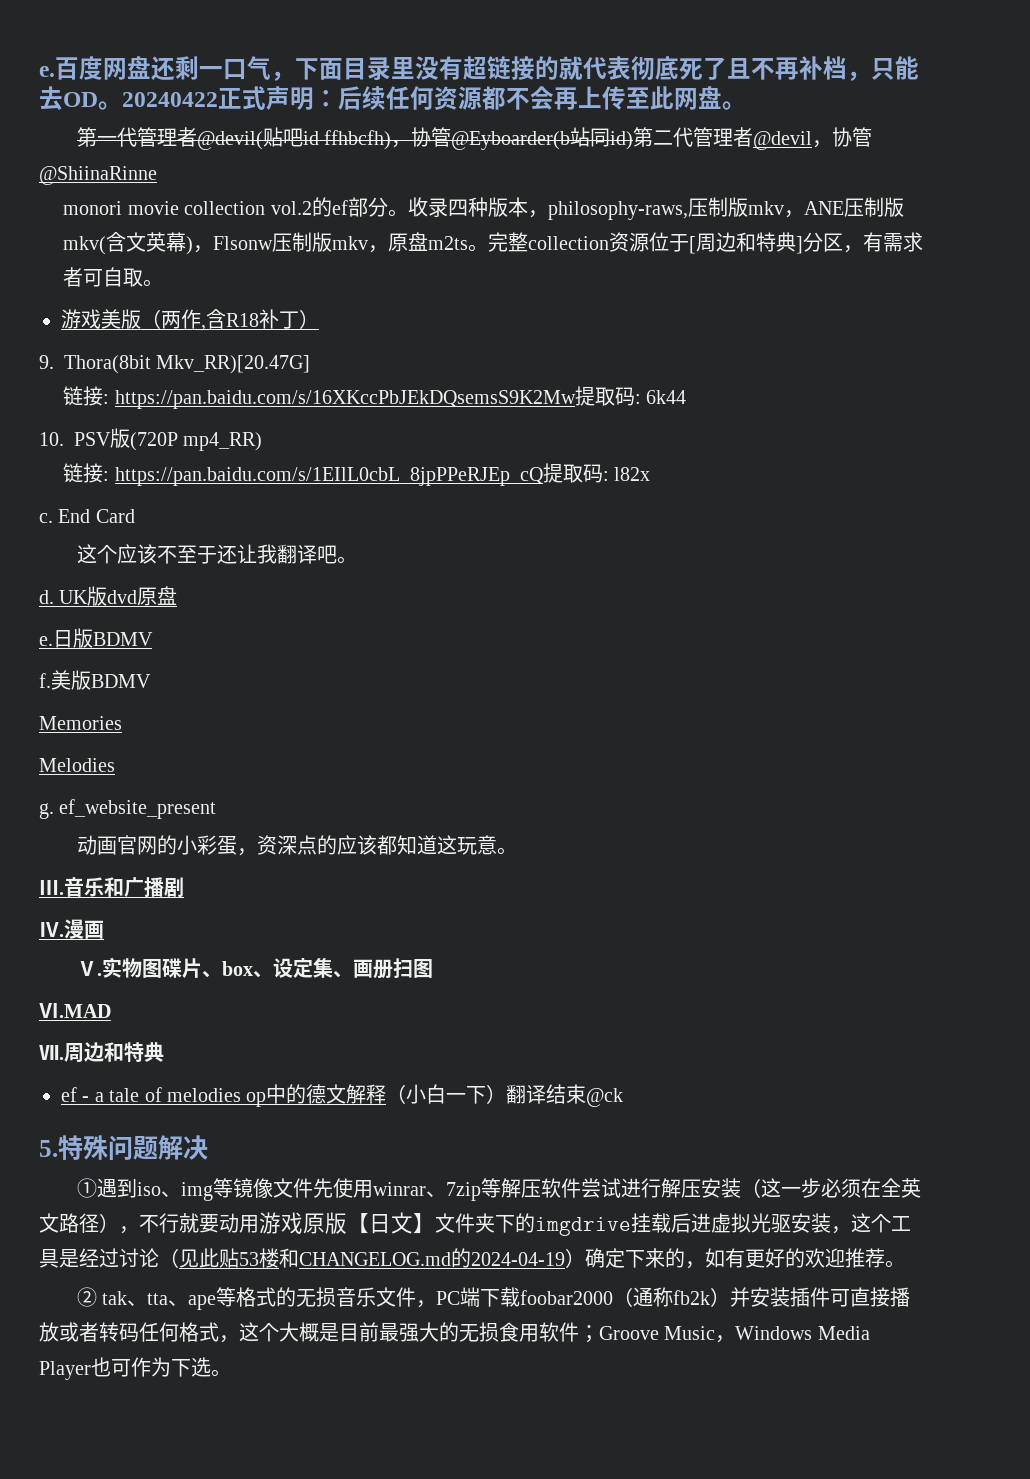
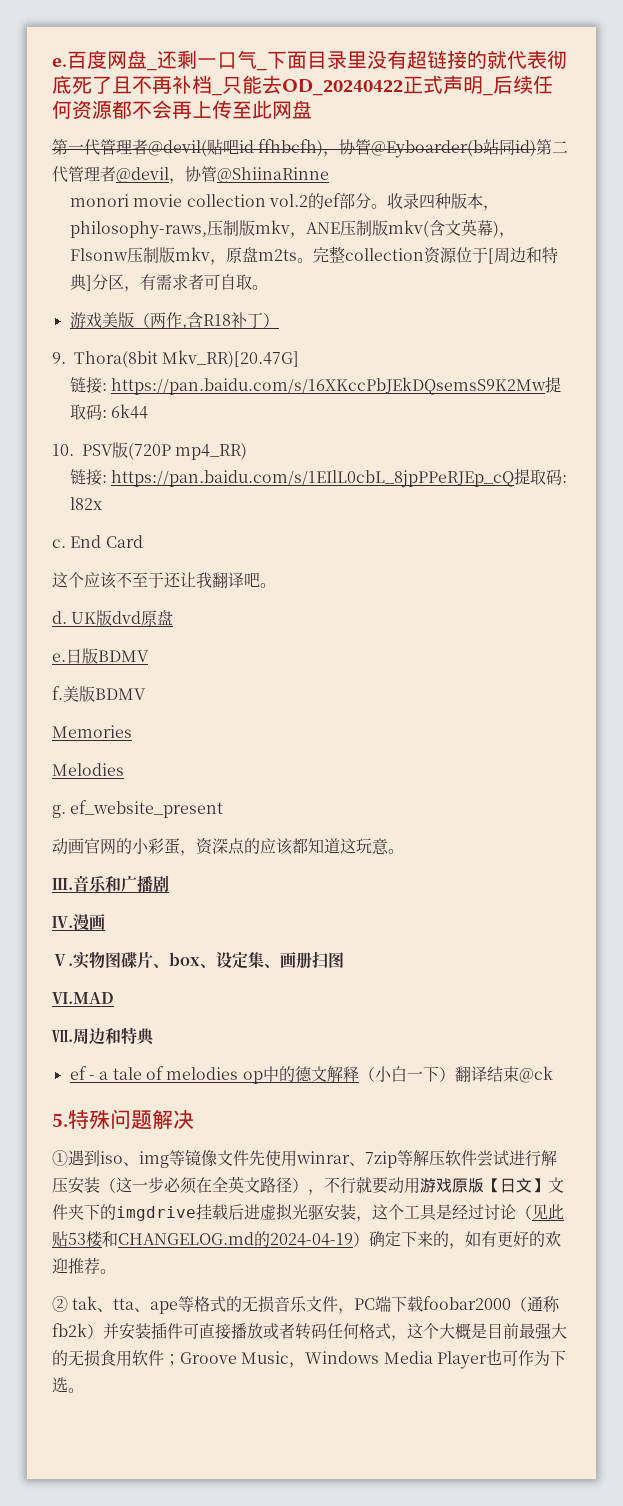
- 百度网盘还剩一口气，下面目录里没有超链接的就代表彻底死了且不再补档，只能去OD。20240422正式声明：后续任何资源都不会再上传至此网盘。
+ 百度网盘_还剩一口气_下面目录里没有超链接的就代表彻底死了且不再补档_只能去OD_20240422正式声明_后续任何资源都不会再上传至此网盘

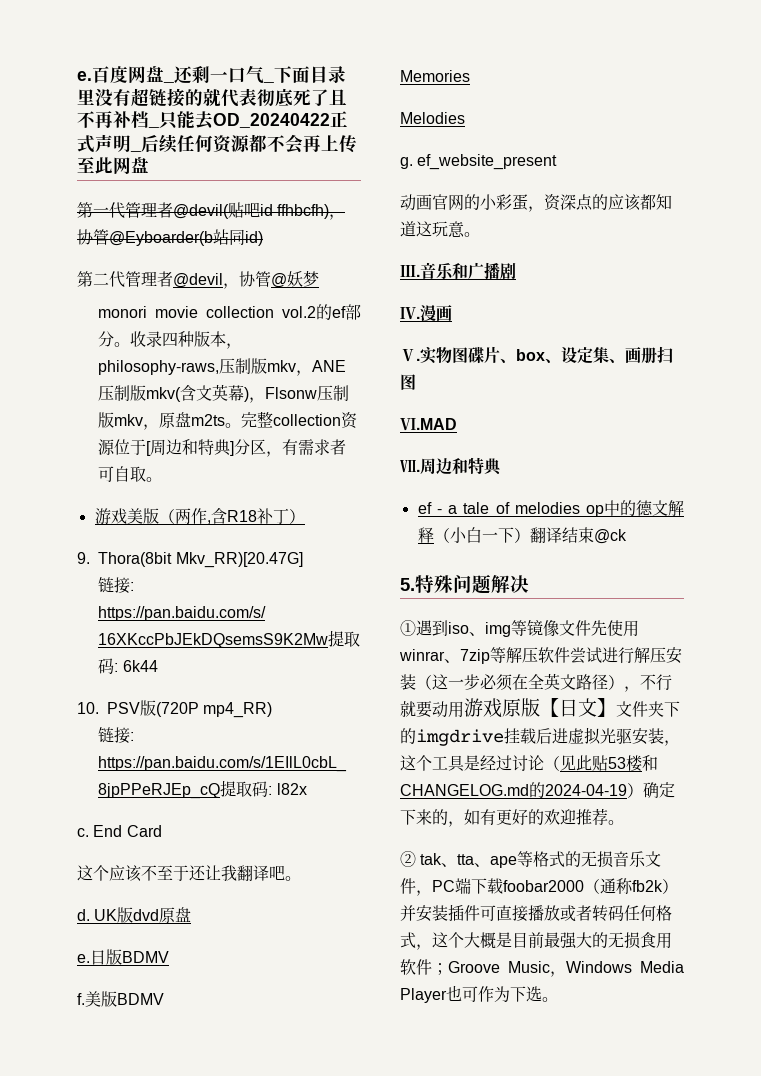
- 第一代管理者@devil(贴吧id ffhbcfh)，协管@Eyboarder(b站同id)第二代管理者@devil，协管@ShiinaRinne
+ 第一代管理者@devil(贴吧id ffhbcfh)，协管@Eyboarder(b站同id)
+ 第二代管理者@devil，协管@妖梦

